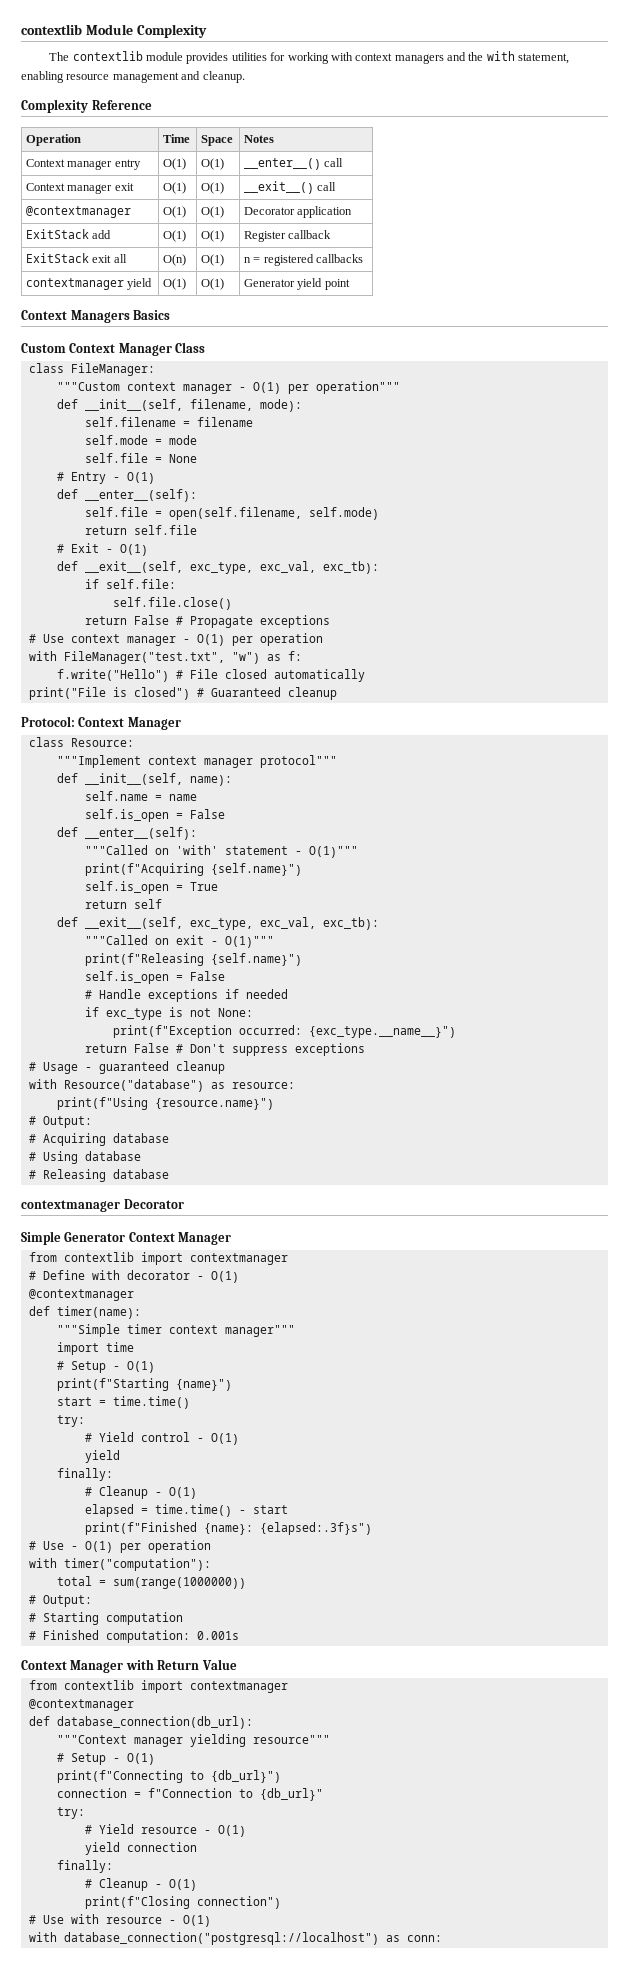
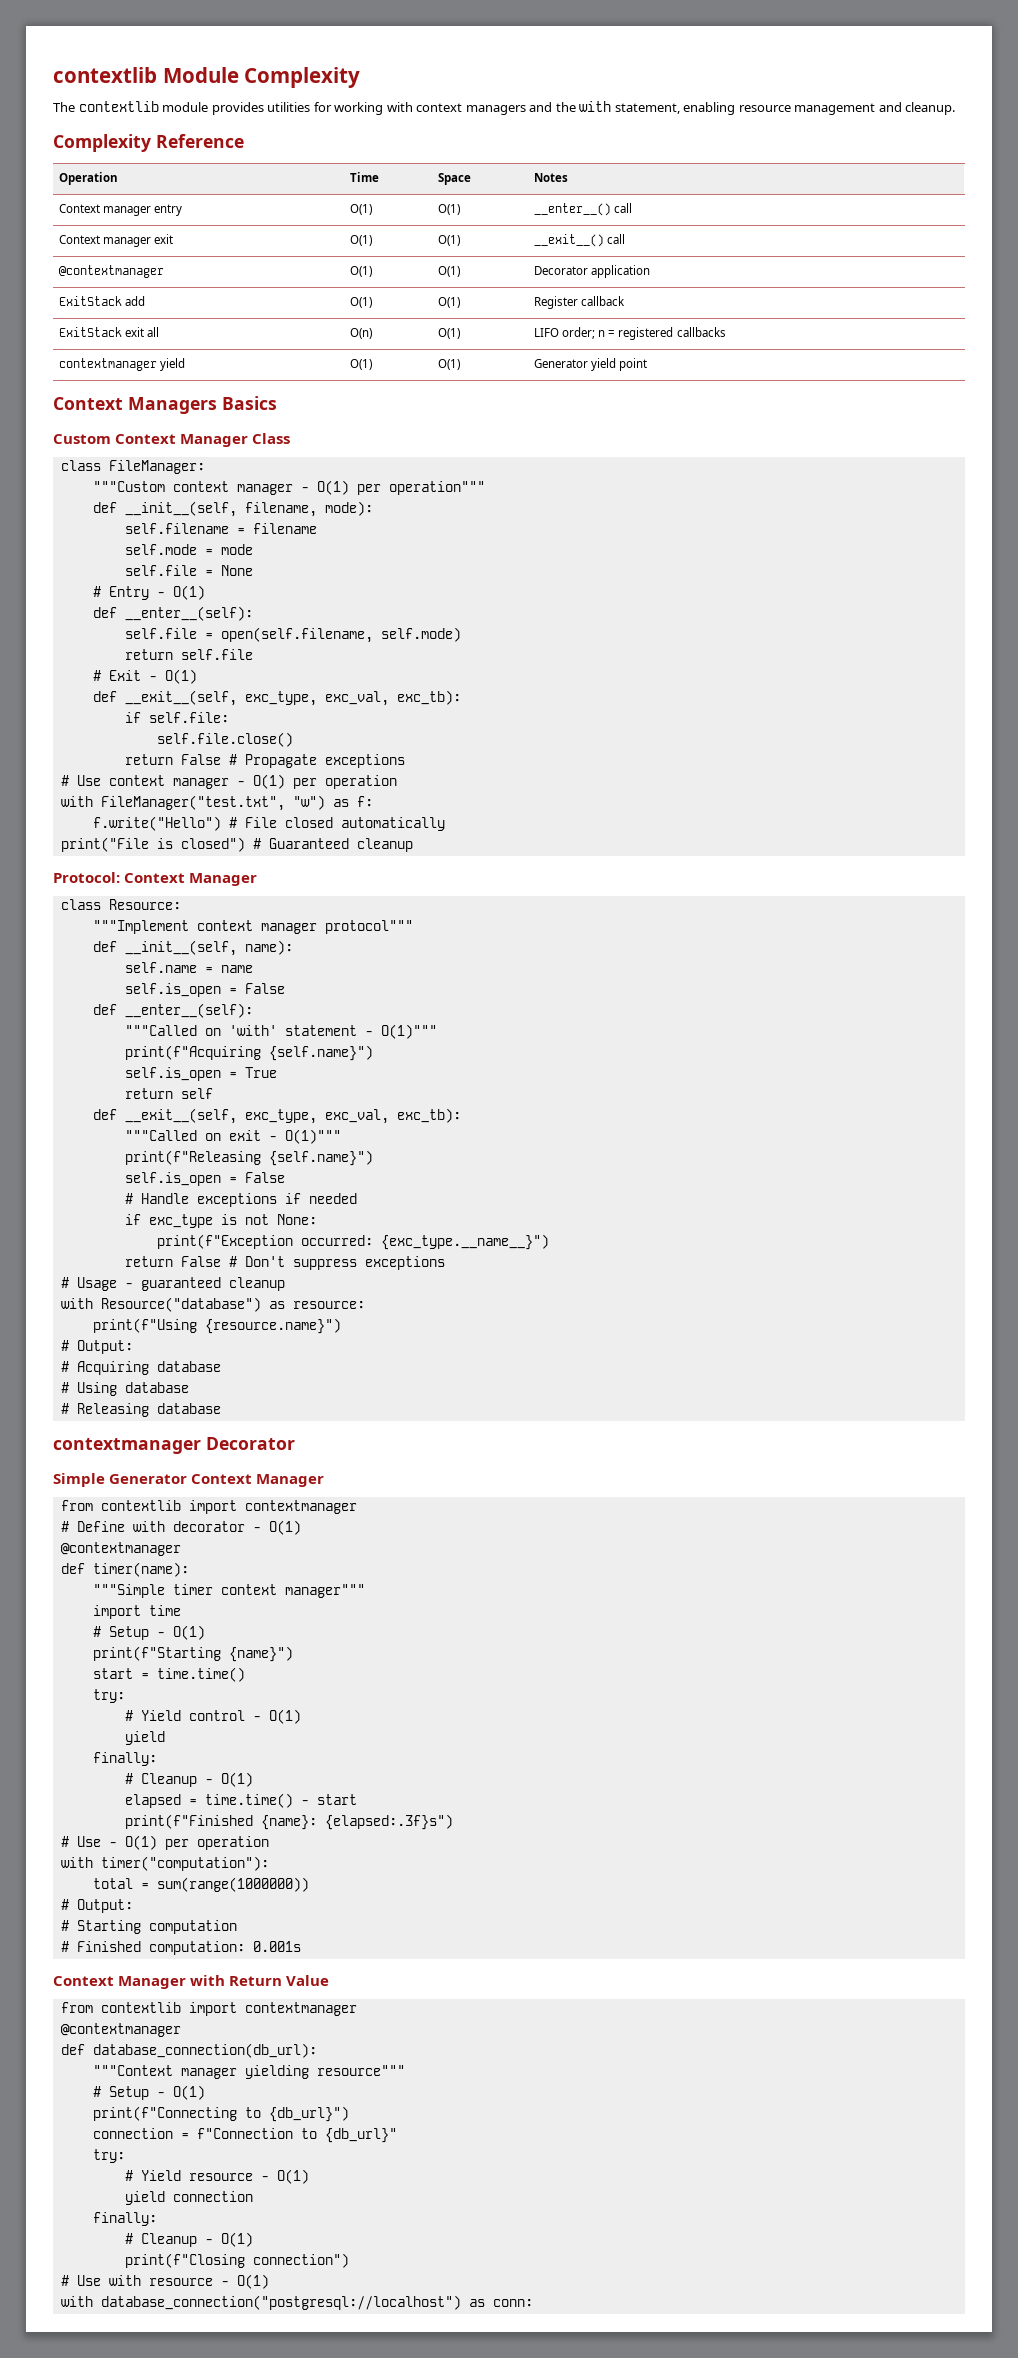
- ExitStack exit all | O(n) | O(1) | n = registered callbacks
+ ExitStack exit all | O(n) | O(1) | LIFO order; n = registered callbacks

